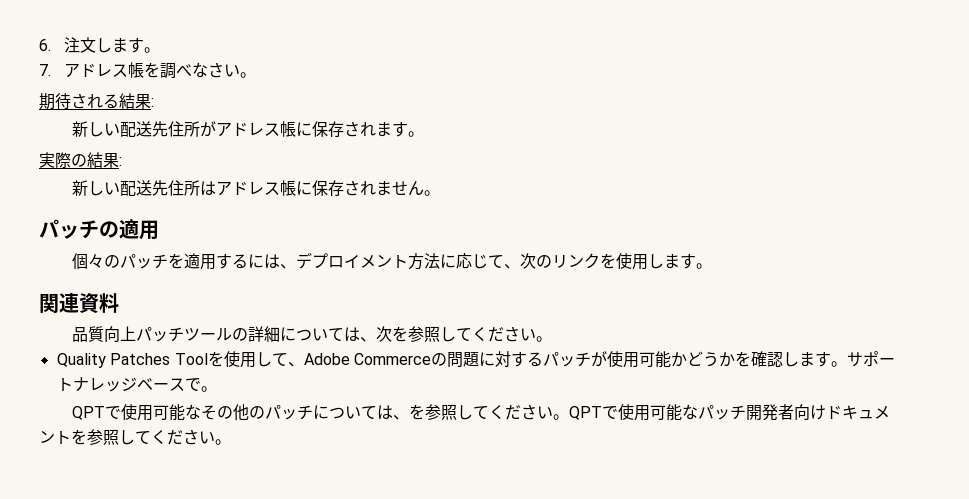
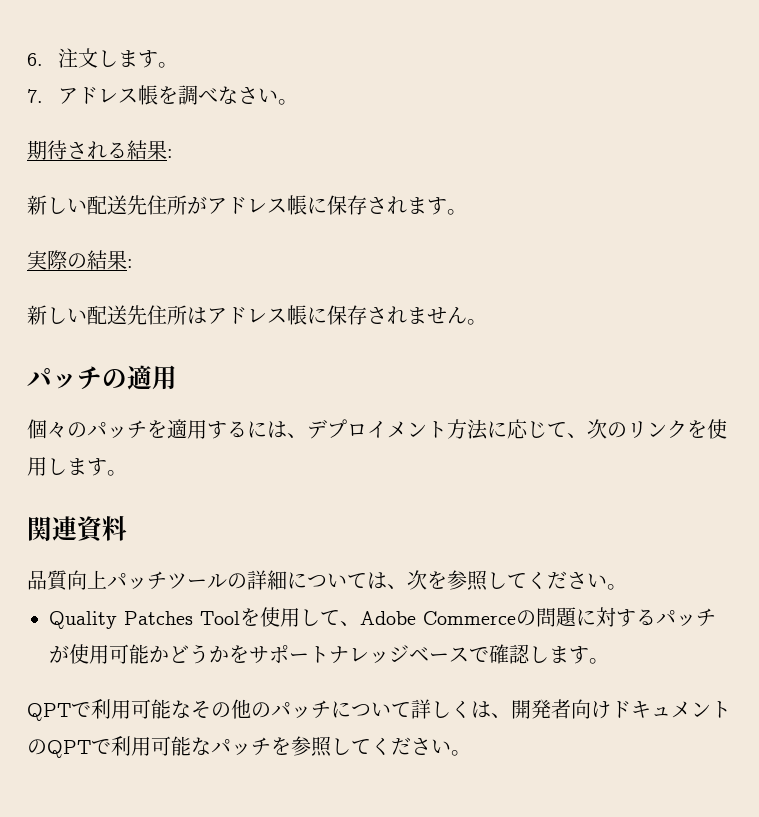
- Quality Patches Toolを使用して、Adobe Commerceの問題に対するパッチが使用可能かどうかを確認します。サポートナレッジベースで。
+ Quality Patches Toolを使用して、Adobe Commerceの問題に対するパッチが使用可能かどうかをサポートナレッジベースで確認します。
- QPTで使用可能なその他のパッチについては、を参照してください。QPTで使用可能なパッチ開発者向けドキュメントを参照してください。
+ QPTで利用可能なその他のパッチについて詳しくは、開発者向けドキュメントのQPTで利用可能なパッチを参照してください。

